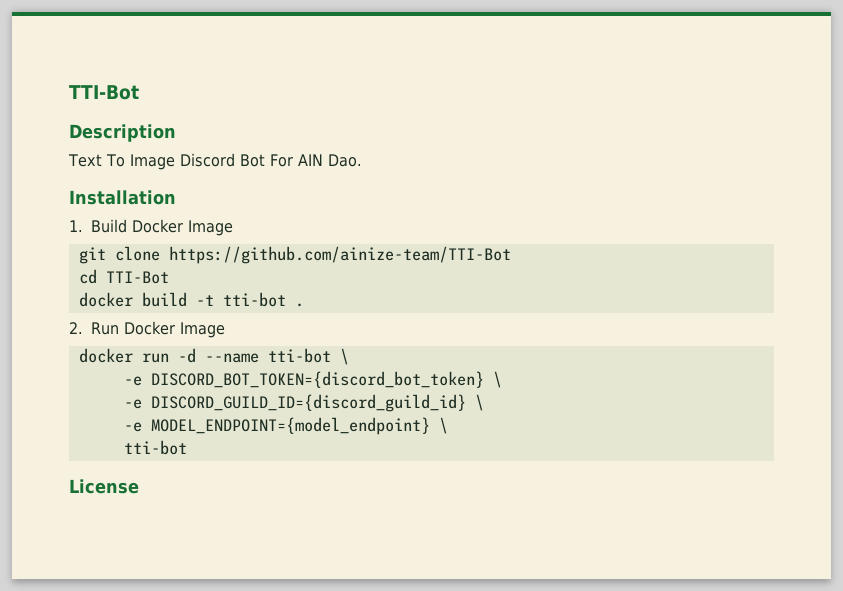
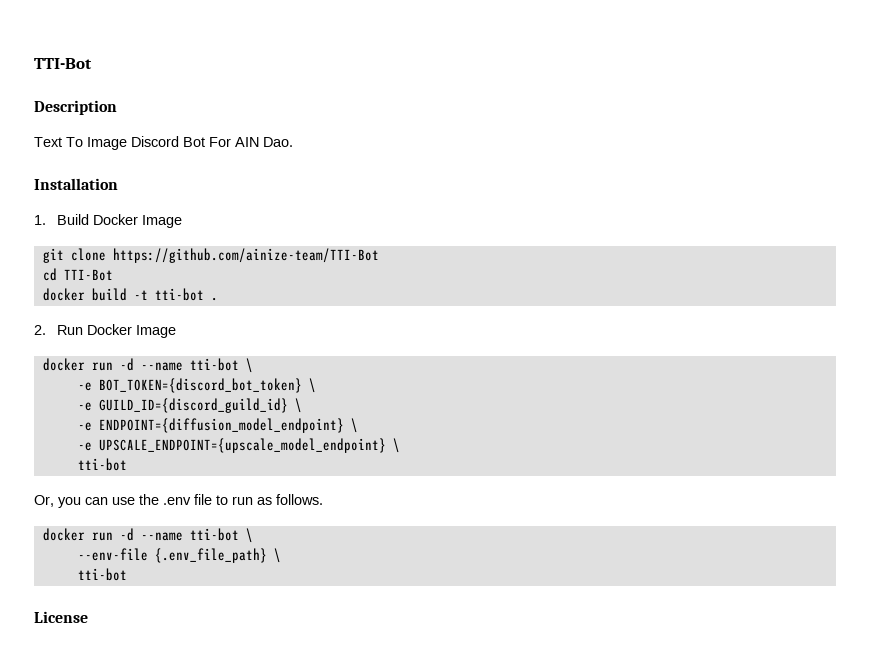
- -e DISCORD_BOT_TOKEN={discord_bot_token} \
- -e DISCORD_GUILD_ID={discord_guild_id} \
- -e MODEL_ENDPOINT={model_endpoint} \
+ -e BOT_TOKEN={discord_bot_token} \
+ -e GUILD_ID={discord_guild_id} \
+ -e ENDPOINT={diffusion_model_endpoint} \
+ -e UPSCALE_ENDPOINT={upscale_model_endpoint} \
+ tti-bot
+ Or, you can use the .env file to run as follows.
+ docker run -d --name tti-bot \
+ --env-file {.env_file_path} \

